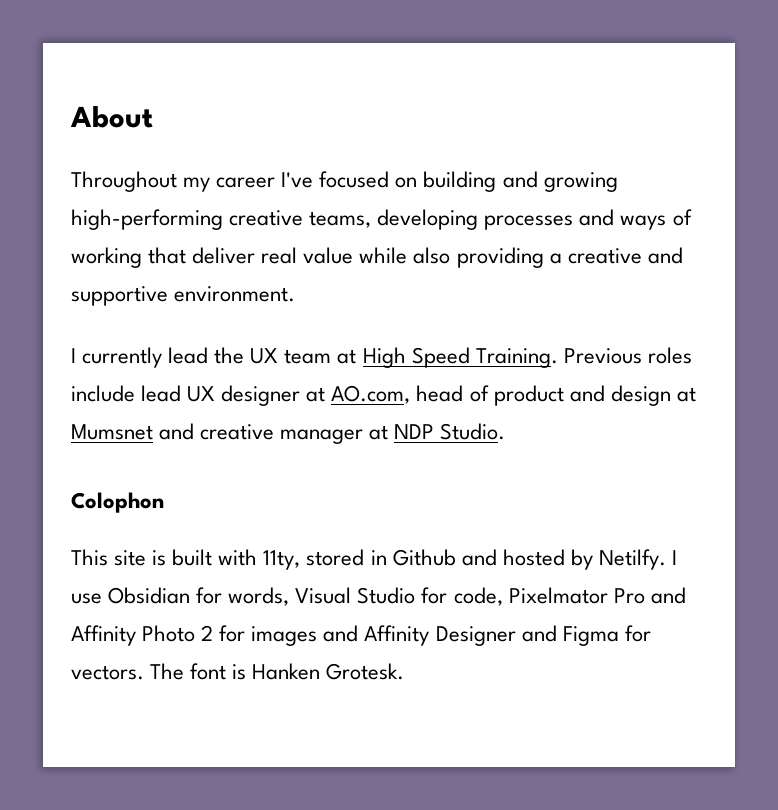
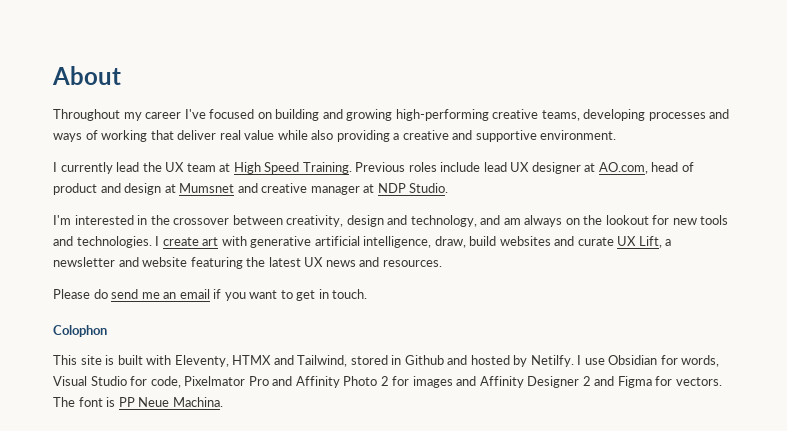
+ I'm interested in the crossover between creativity, design and technology, and am always on the lookout for new tools and technologies. I create art with generative artificial intelligence, draw, build websites and curate UX Lift, a newsletter and website featuring the latest UX news and resources.
+ Please do send me an email if you want to get in touch.
- This site is built with 11ty, stored in Github and hosted by Netilfy.
+ This site is built with Eleventy, HTMX and Tailwind, stored in Github and hosted by Netilfy.
- I use Obsidian for words, Visual Studio for code, Pixelmator Pro and Affinity Photo 2 for images and Affinity Designer and Figma for vectors.
+ I use Obsidian for words, Visual Studio for code, Pixelmator Pro and Affinity Photo 2 for images and Affinity Designer 2 and Figma for vectors.
- The font is Hanken Grotesk.
+ The font is PP Neue Machina.

